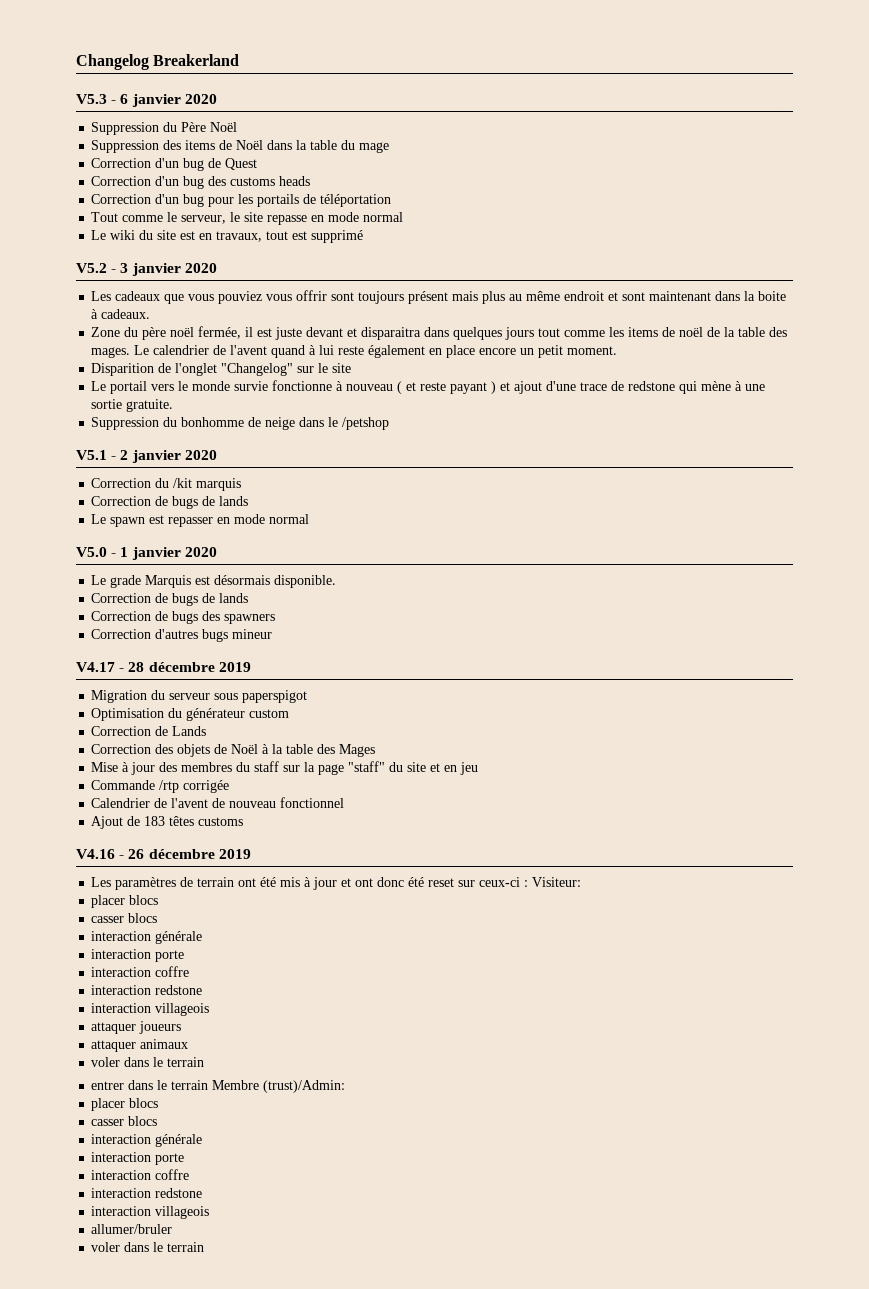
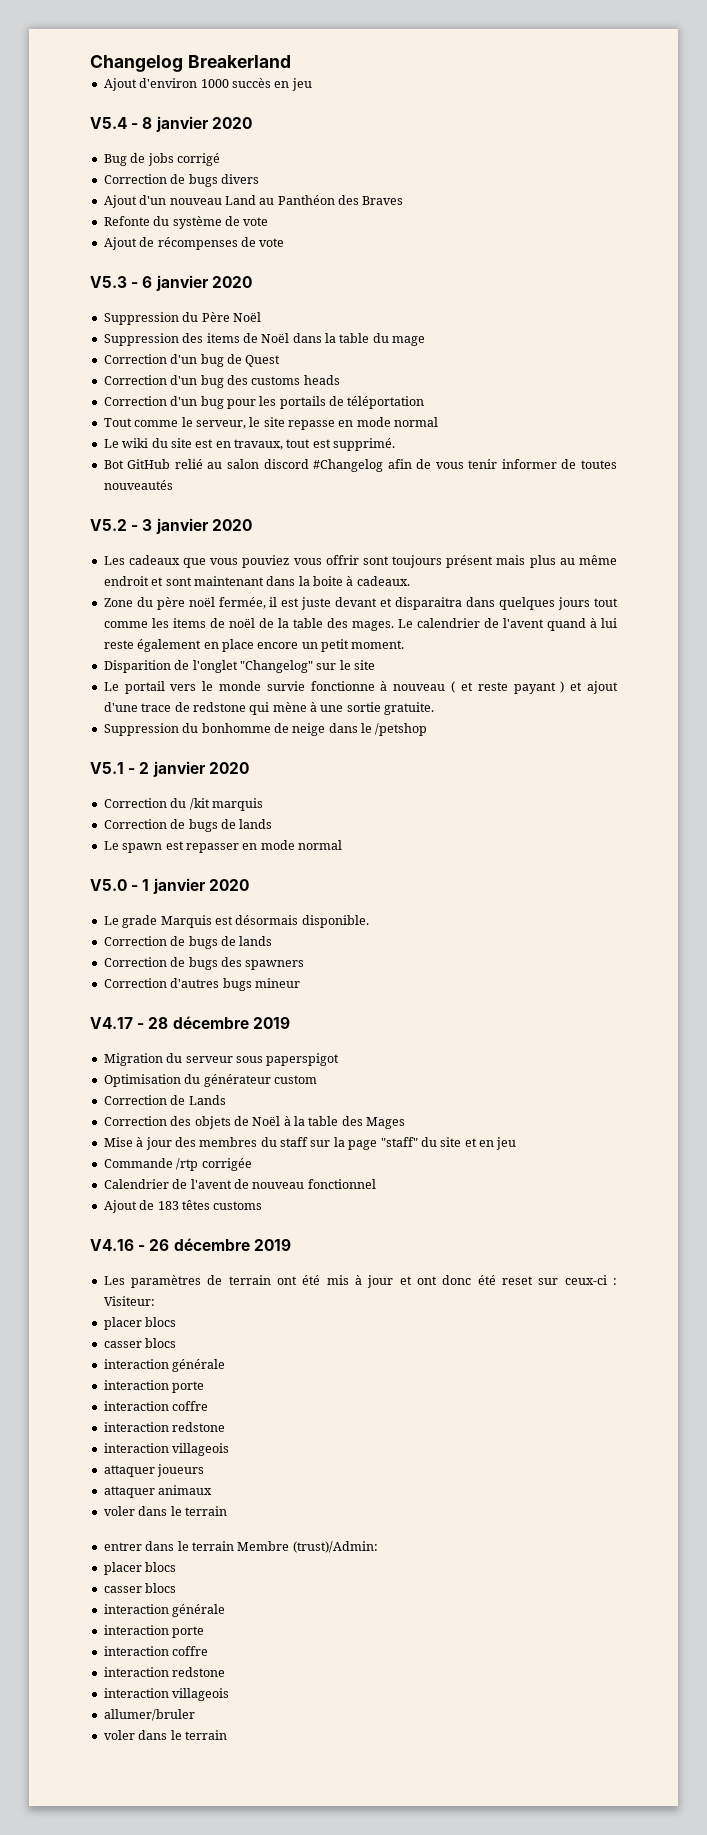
+ Ajout d'environ 1000 succès en jeu
+ V5.4 - 8 janvier 2020
+ Bug de jobs corrigé
+ Correction de bugs divers
+ Ajout d'un nouveau Land au Panthéon des Braves
+ Refonte du système de vote
+ Ajout de récompenses de vote
- Le wiki du site est en travaux, tout est supprimé
+ Le wiki du site est en travaux, tout est supprimé.
+ Bot GitHub relié au salon discord #Changelog afin de vous tenir informer de toutes nouveautés

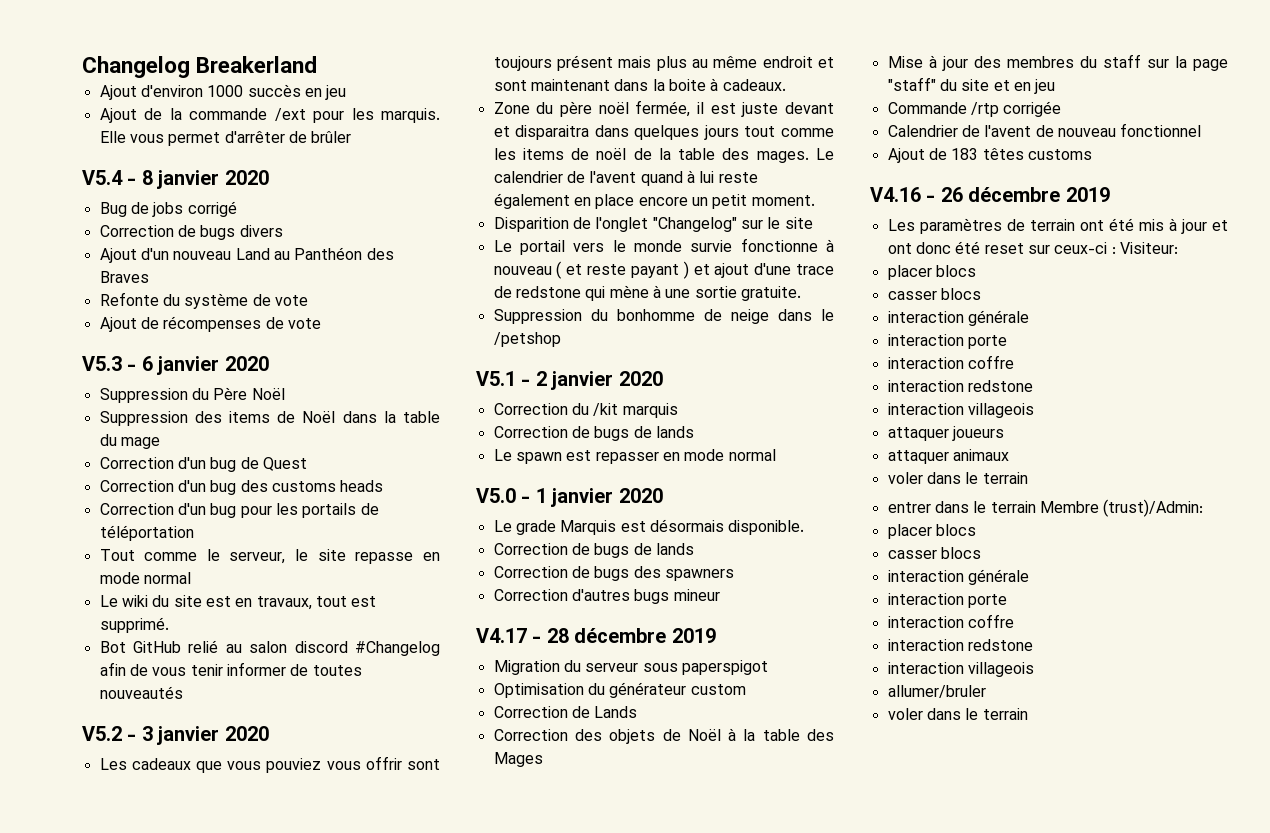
+ Ajout de la commande /ext pour les marquis. Elle vous permet d'arrêter de brûler

